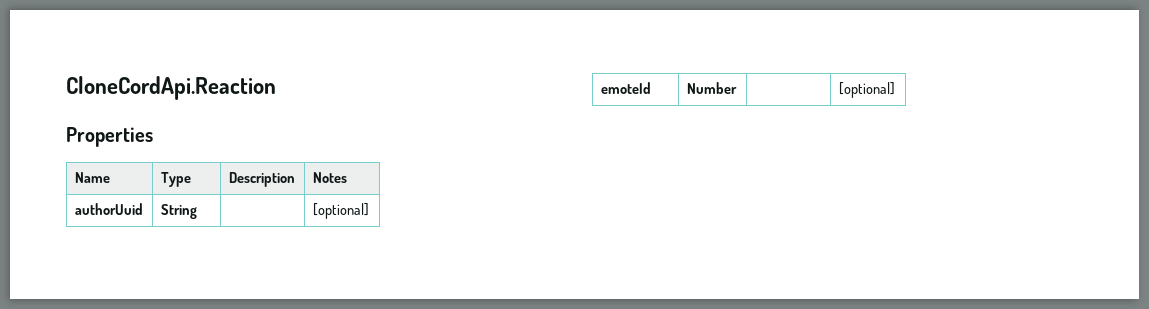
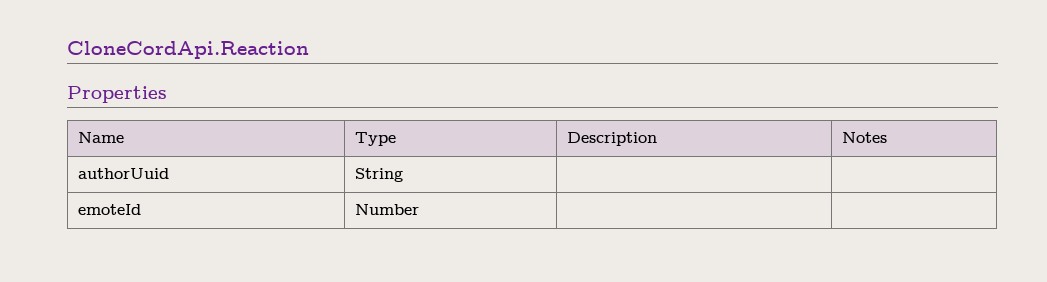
- authorUuid | String | | [optional]
+ authorUuid | String | |
- emoteId | Number | | [optional]
+ emoteId | Number | |

